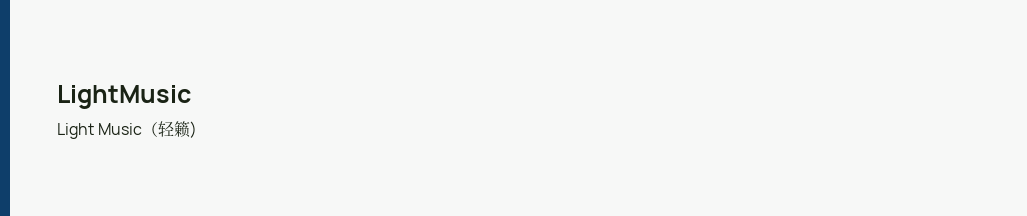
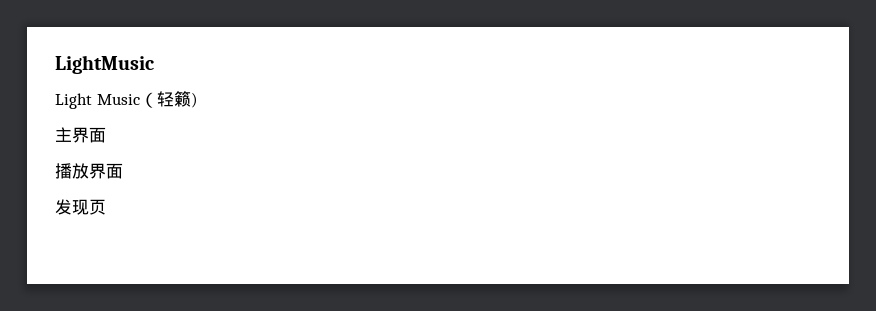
+ 主界面
+ 播放界面
+ 发现页

